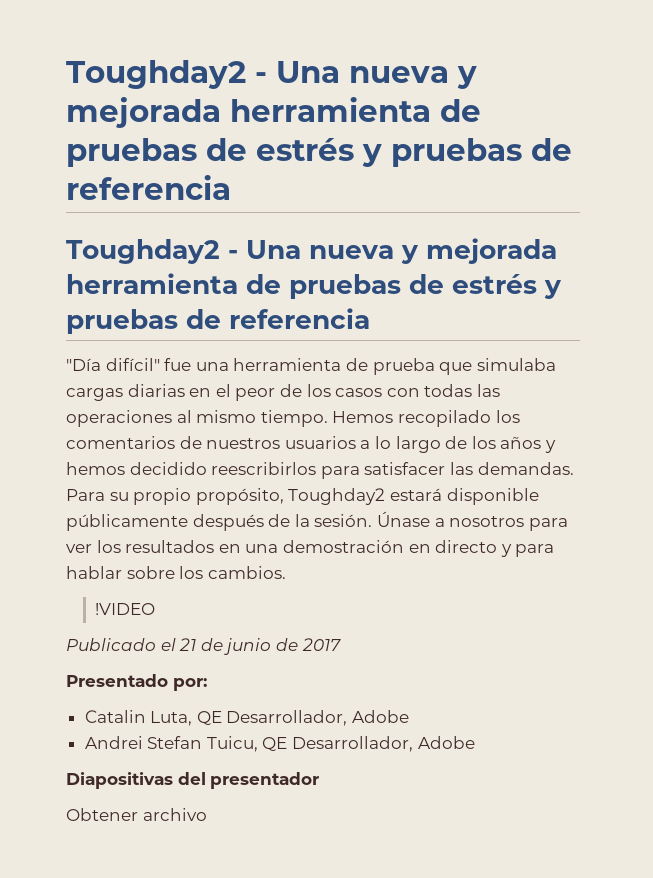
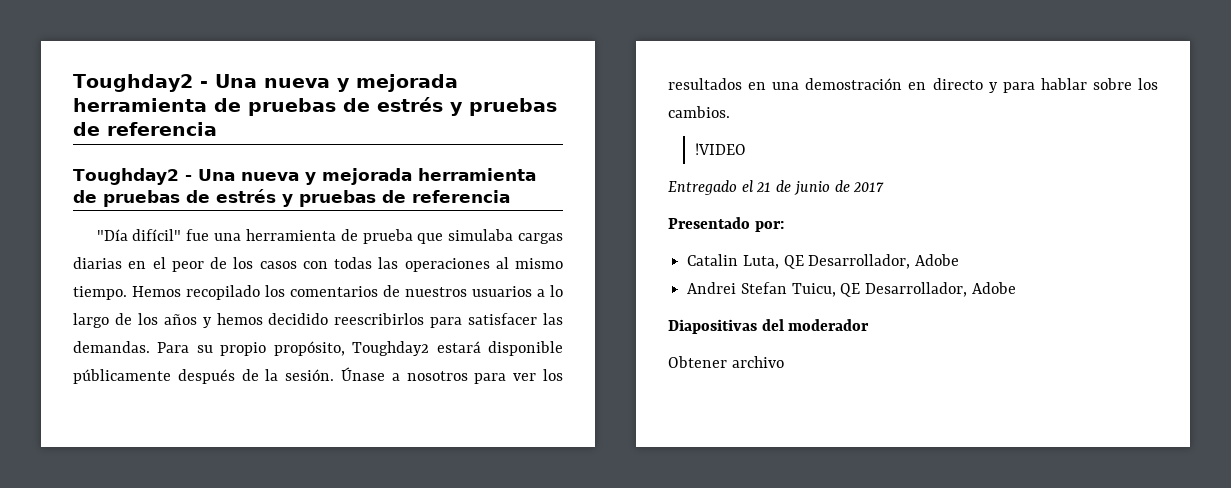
- Publicado el 21 de junio de 2017
+ Entregado el 21 de junio de 2017
- Diapositivas del presentador
+ Diapositivas del moderador

